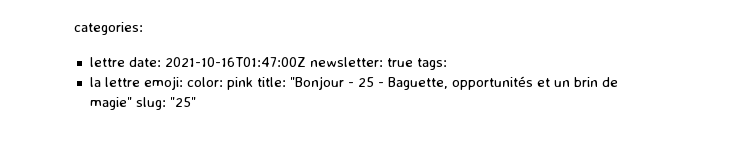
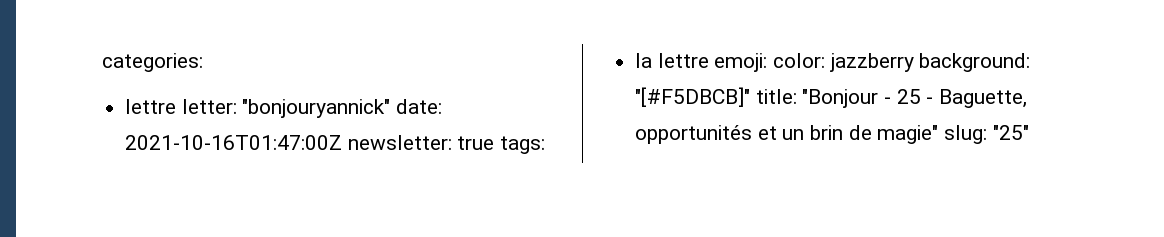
- lettre date: 2021-10-16T01:47:00Z newsletter: true tags:
+ lettre letter: "bonjouryannick" date: 2021-10-16T01:47:00Z newsletter: true tags:
- la lettre emoji: color: pink title: "Bonjour - 25 - Baguette, opportunités et un brin de magie" slug: "25"
+ la lettre emoji: color: jazzberry background: "[#F5DBCB]" title: "Bonjour - 25 - Baguette, opportunités et un brin de magie" slug: "25"

